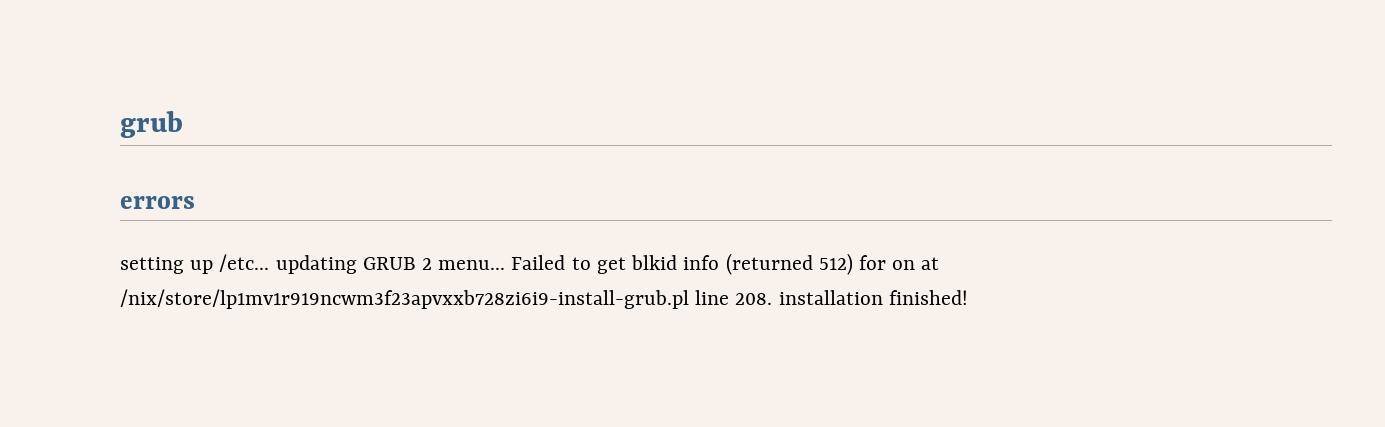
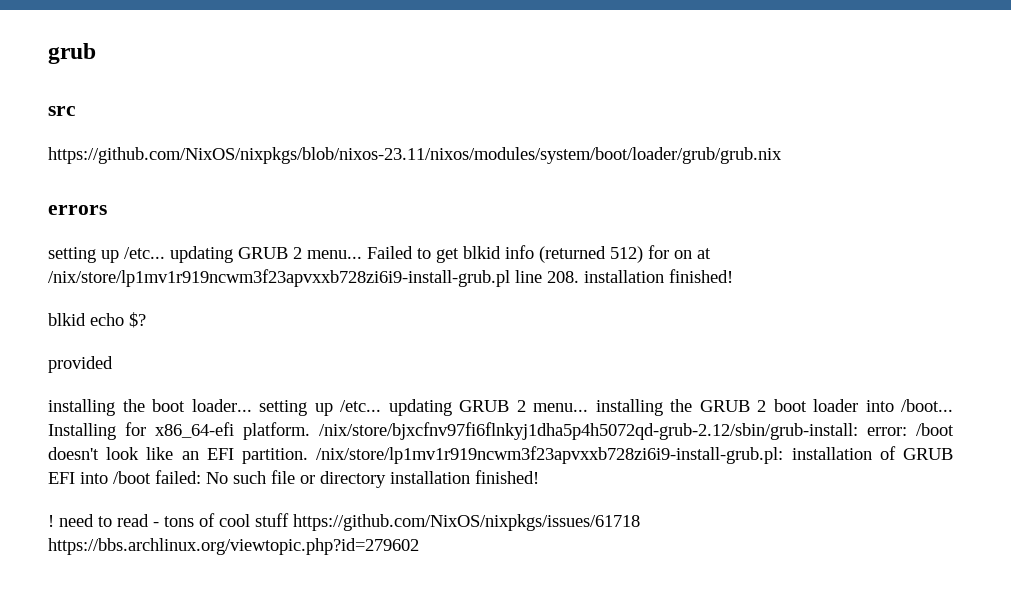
+ src
+ https://github.com/NixOS/nixpkgs/blob/nixos-23.11/nixos/modules/system/boot/loader/grub/grub.nix
+ blkid echo $?
+ provided
+ installing the boot loader... setting up /etc... updating GRUB 2 menu... installing the GRUB 2 boot loader into /boot... Installing for x86_64-efi platform. /nix/store/bjxcfnv97fi6flnkyj1dha5p4h5072qd-grub-2.12/sbin/grub-install: error: /boot doesn't look like an EFI partition. /nix/store/lp1mv1r919ncwm3f23apvxxb728zi6i9-install-grub.pl: installation of GRUB EFI into /boot failed: No such file or directory installation finished!
+ ! need to read - tons of cool stuff https://github.com/NixOS/nixpkgs/issues/61718 https://bbs.archlinux.org/viewtopic.php?id=279602

